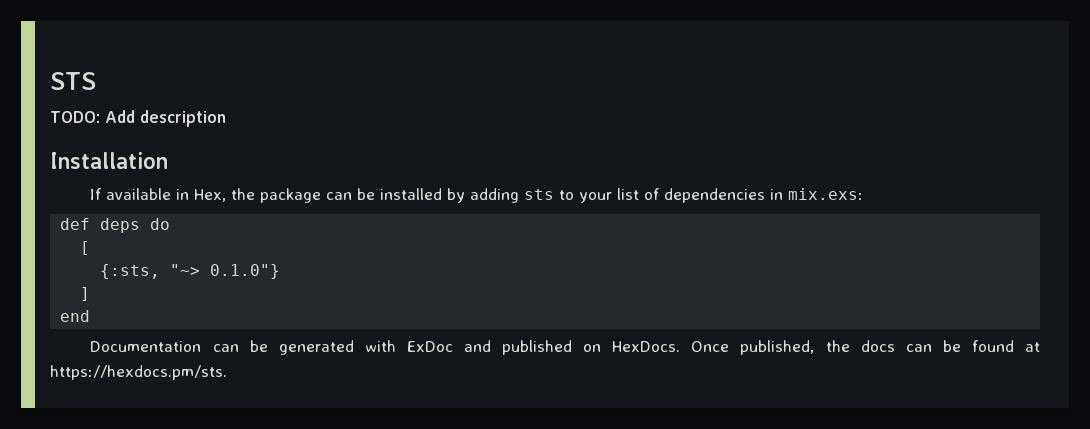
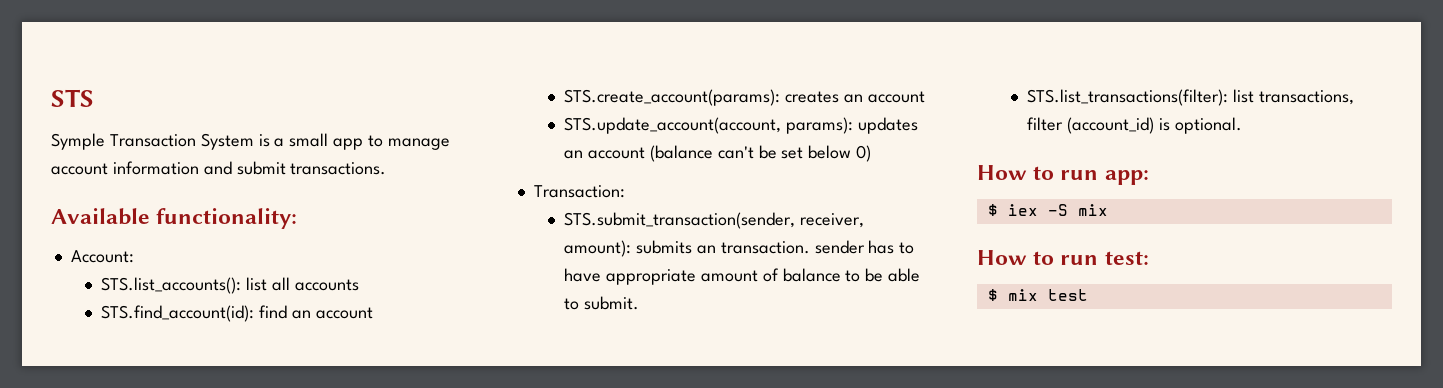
- TODO: Add description
- Installation
- If available in Hex, the package can be installed by adding sts to your list of dependencies in mix.exs:
- def deps do
- [
- {:sts, "~> 0.1.0"}
- ]
- end
- Documentation can be generated with ExDoc and published on HexDocs. Once published, the docs can be found at https://hexdocs.pm/sts.
+ Symple Transaction System is a small app to manage account information and submit transactions.
+ Available functionality:
+ Account:
+ STS.list_accounts(): list all accounts
+ STS.find_account(id): find an account
+ STS.create_account(params): creates an account
+ STS.update_account(account, params): updates an account (balance can't be set below 0)
+ Transaction:
+ STS.submit_transaction(sender, receiver, amount): submits an transaction. sender has to have appropriate amount of balance to be able to submit.
+ STS.list_transactions(filter): list transactions, filter (account_id) is optional.
+ How to run app:
+ $ iex -S mix
+ How to run test:
+ $ mix test

